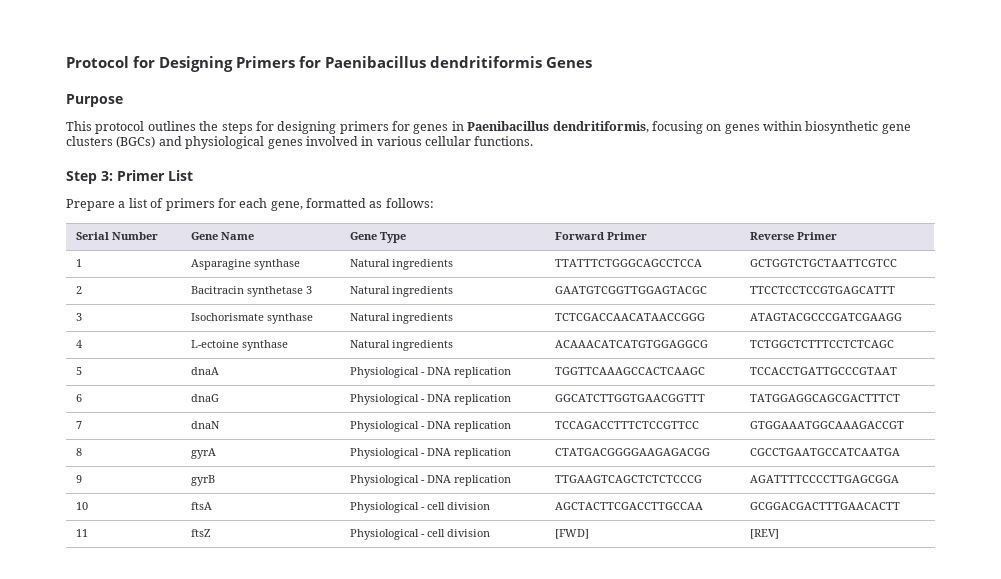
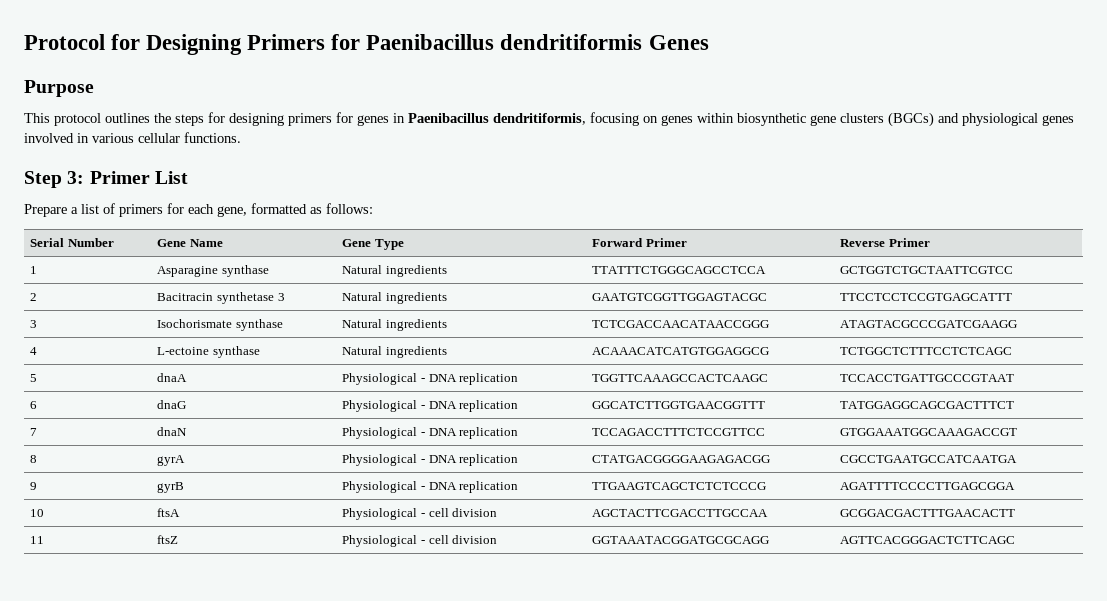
- 11 | ftsZ | Physiological - cell division | [FWD] | [REV]
+ 11 | ftsZ | Physiological - cell division | GGTAAATACGGATGCGCAGG | AGTTCACGGGACTCTTCAGC

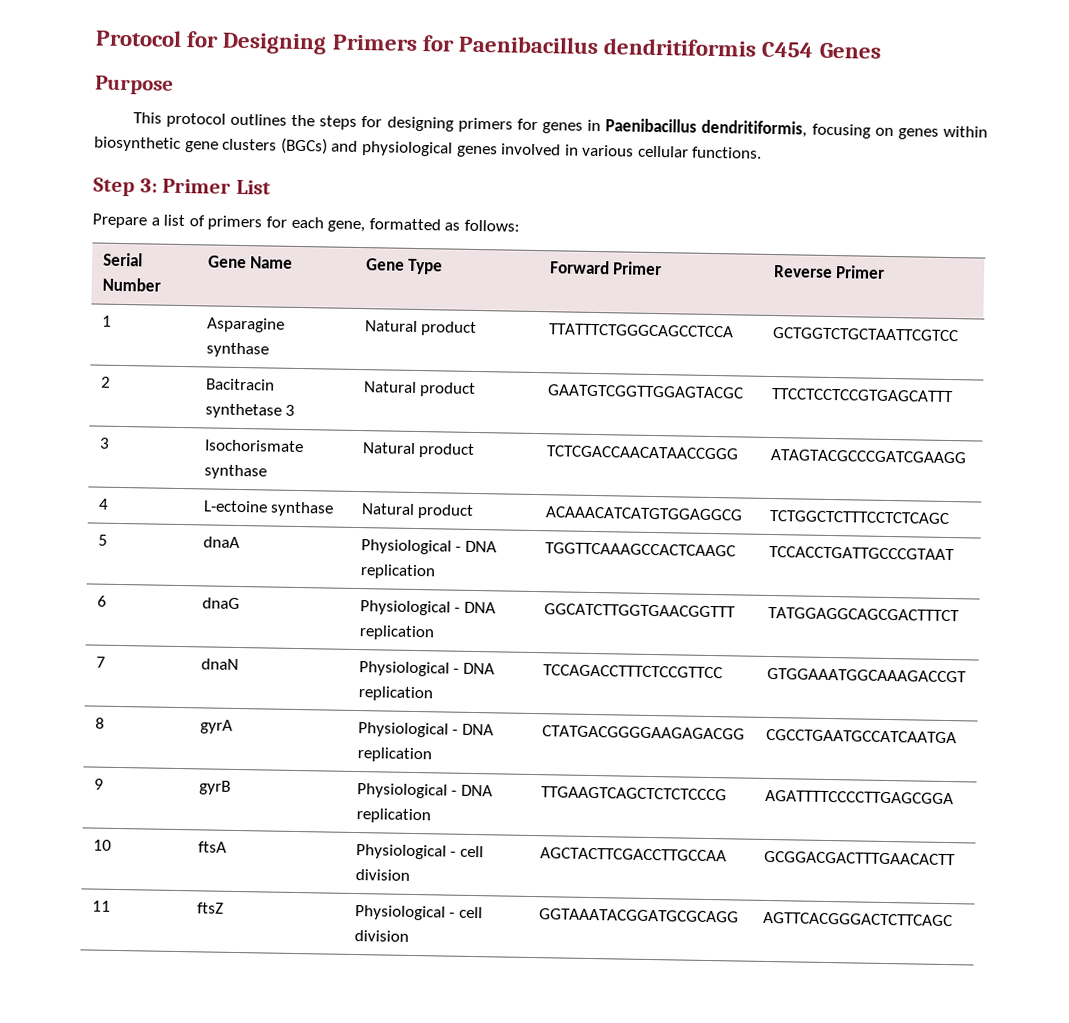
- Protocol for Designing Primers for Paenibacillus dendritiformis Genes
+ Protocol for Designing Primers for Paenibacillus dendritiformis C454 Genes
- 1 | Asparagine synthase | Natural ingredients | TTATTTCTGGGCAGCCTCCA | GCTGGTCTGCTAATTCGTCC
+ 1 | Asparagine synthase | Natural product | TTATTTCTGGGCAGCCTCCA | GCTGGTCTGCTAATTCGTCC
- 2 | Bacitracin synthetase 3 | Natural ingredients | GAATGTCGGTTGGAGTACGC | TTCCTCCTCCGTGAGCATTT
+ 2 | Bacitracin synthetase 3 | Natural product | GAATGTCGGTTGGAGTACGC | TTCCTCCTCCGTGAGCATTT
- 3 | Isochorismate synthase | Natural ingredients | TCTCGACCAACATAACCGGG | ATAGTACGCCCGATCGAAGG
+ 3 | Isochorismate synthase | Natural product | TCTCGACCAACATAACCGGG | ATAGTACGCCCGATCGAAGG
- 4 | L-ectoine synthase | Natural ingredients | ACAAACATCATGTGGAGGCG | TCTGGCTCTTTCCTCTCAGC
+ 4 | L-ectoine synthase | Natural product | ACAAACATCATGTGGAGGCG | TCTGGCTCTTTCCTCTCAGC

